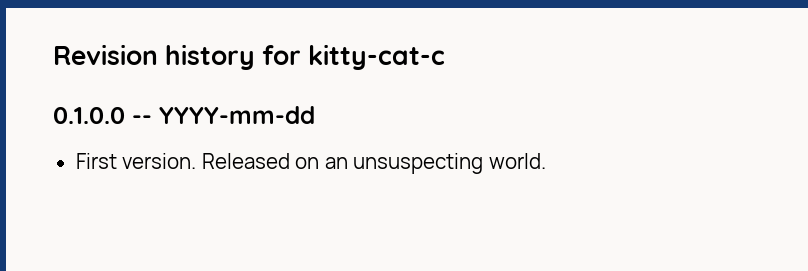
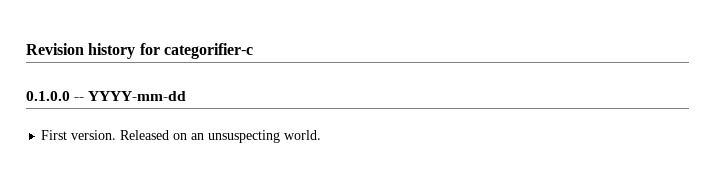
- Revision history for kitty-cat-c
+ Revision history for categorifier-c

